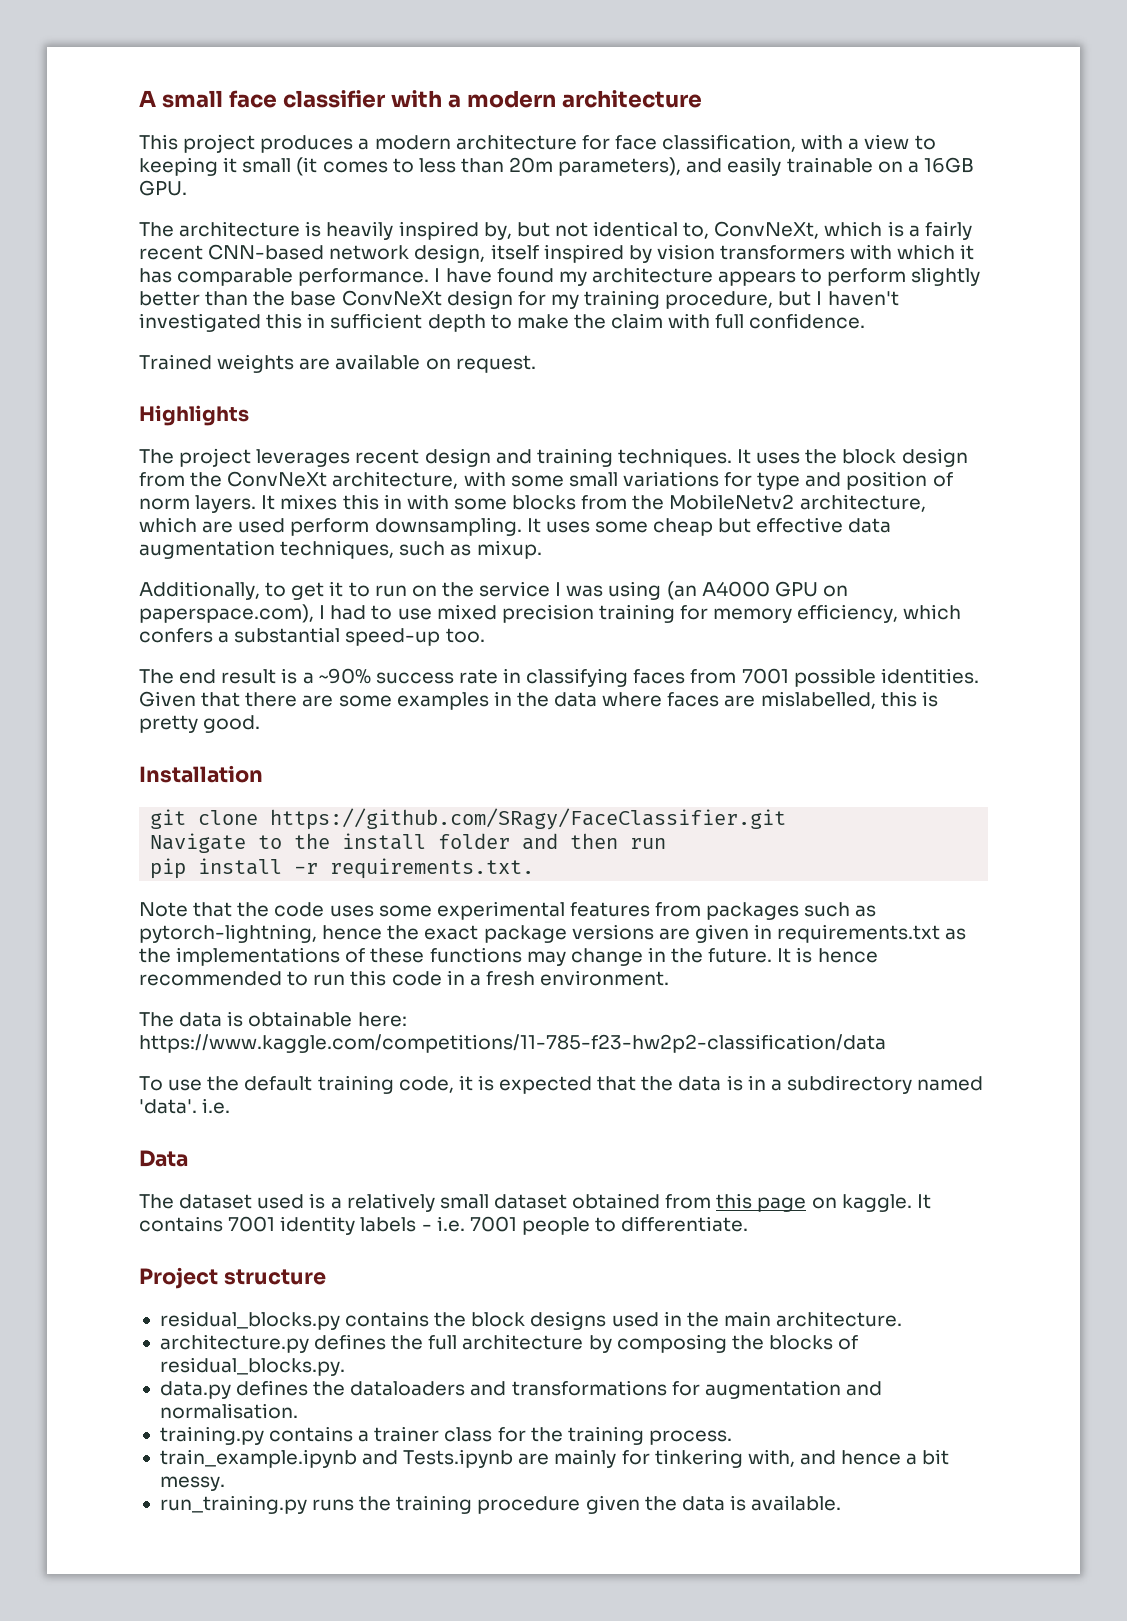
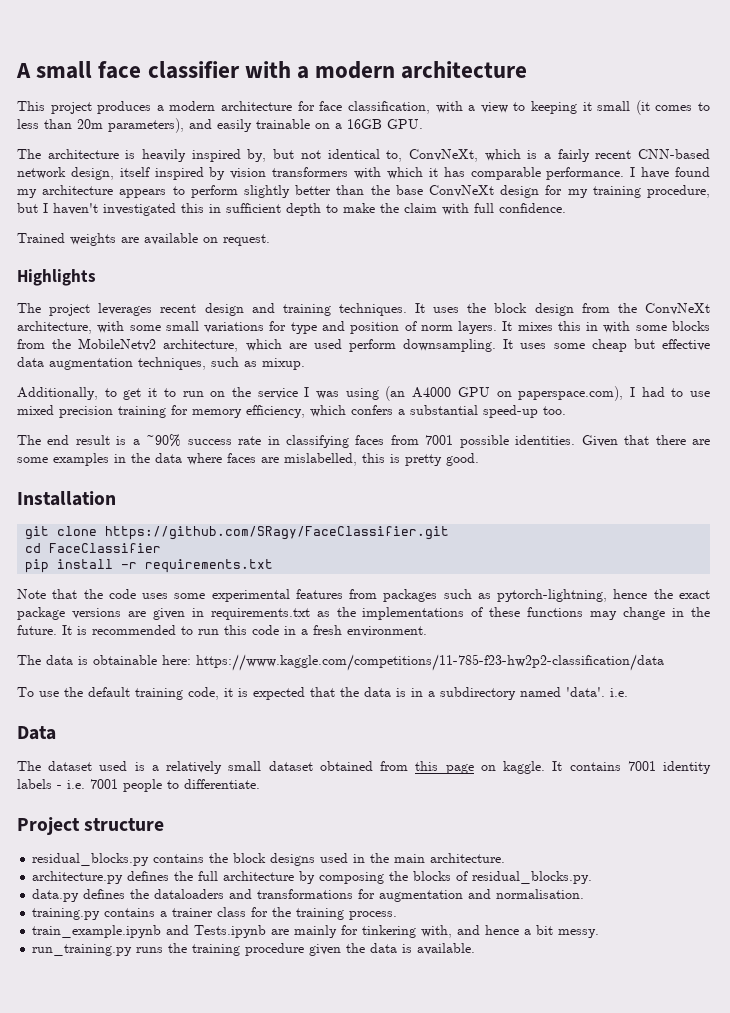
- Navigate to the install folder and then run
+ cd FaceClassifier
- pip install -r requirements.txt.
+ pip install -r requirements.txt
- It is hence recommended to run this code in a fresh environment.
+ It is recommended to run this code in a fresh environment.

